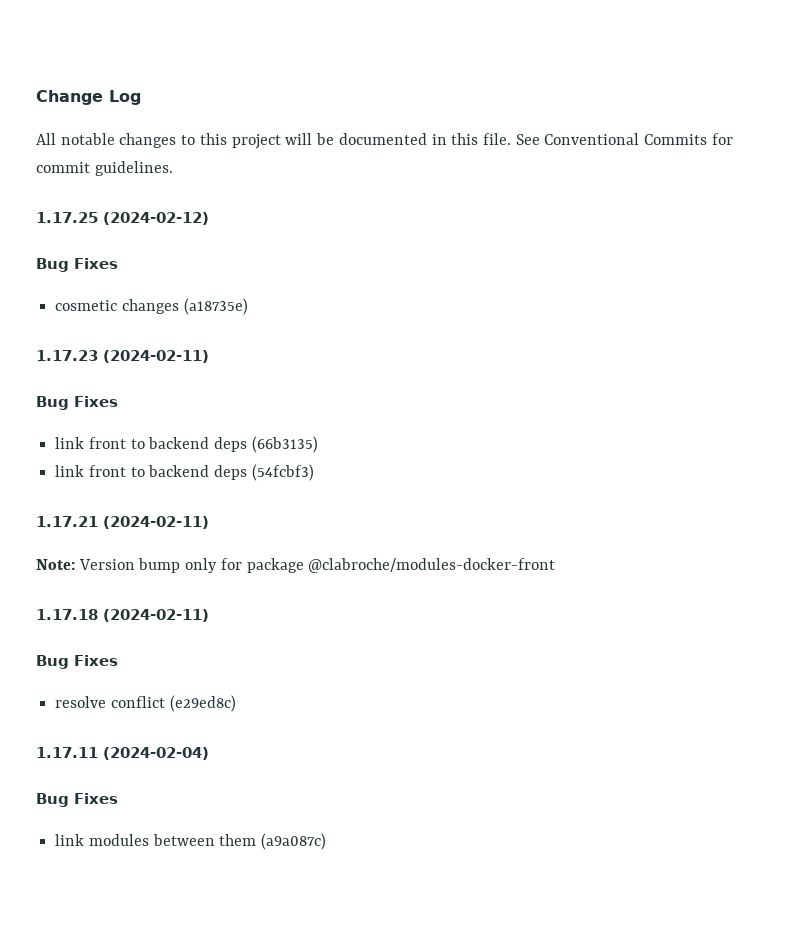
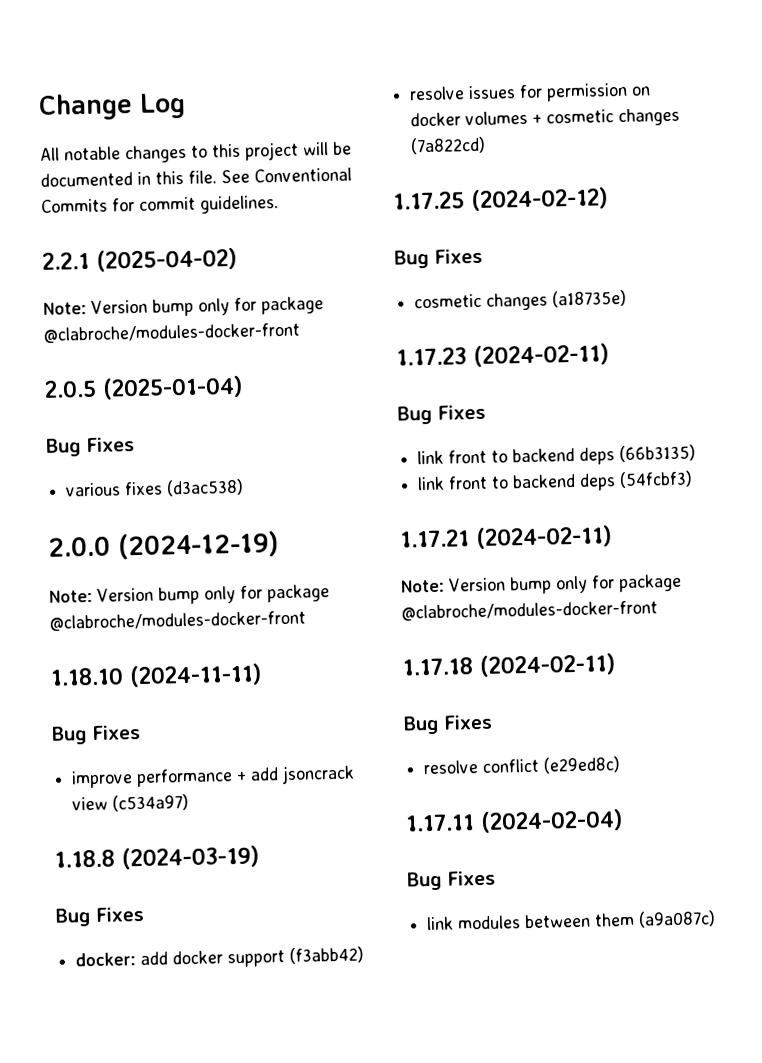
+ 2.2.1 (2025-04-02)
+ Note: Version bump only for package @clabroche/modules-docker-front
+ 2.0.5 (2025-01-04)
+ Bug Fixes
+ various fixes (d3ac538)
+ 2.0.0 (2024-12-19)
+ Note: Version bump only for package @clabroche/modules-docker-front
+ 1.18.10 (2024-11-11)
+ Bug Fixes
+ improve performance + add jsoncrack view (c534a97)
+ 1.18.8 (2024-03-19)
+ Bug Fixes
+ docker: add docker support (f3abb42)
+ resolve issues for permission on docker volumes + cosmetic changes (7a822cd)

